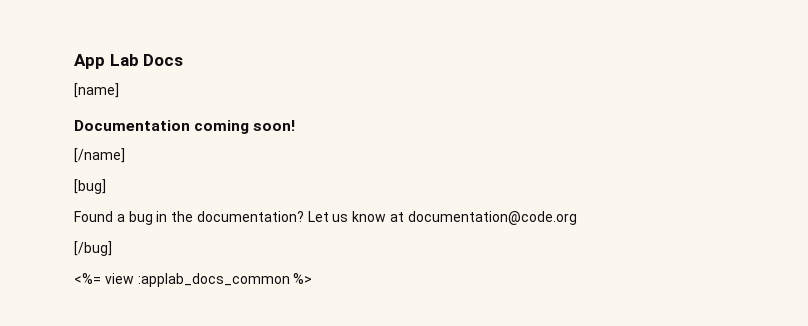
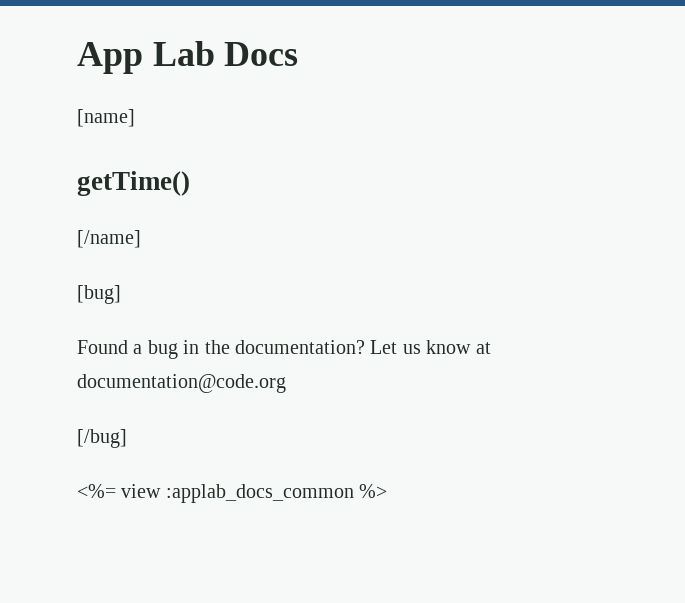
- Documentation coming soon!
+ getTime()

